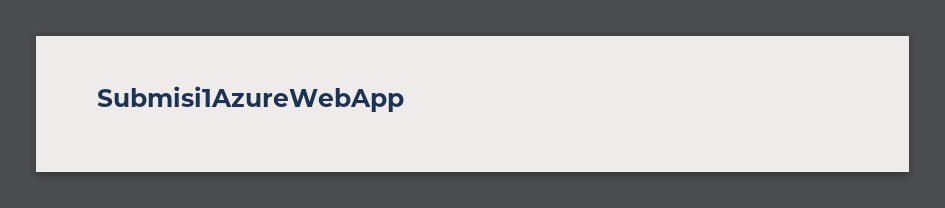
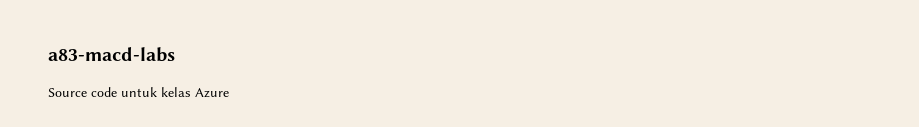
- Submisi1AzureWebApp
+ a83-macd-labs
+ Source code untuk kelas Azure

